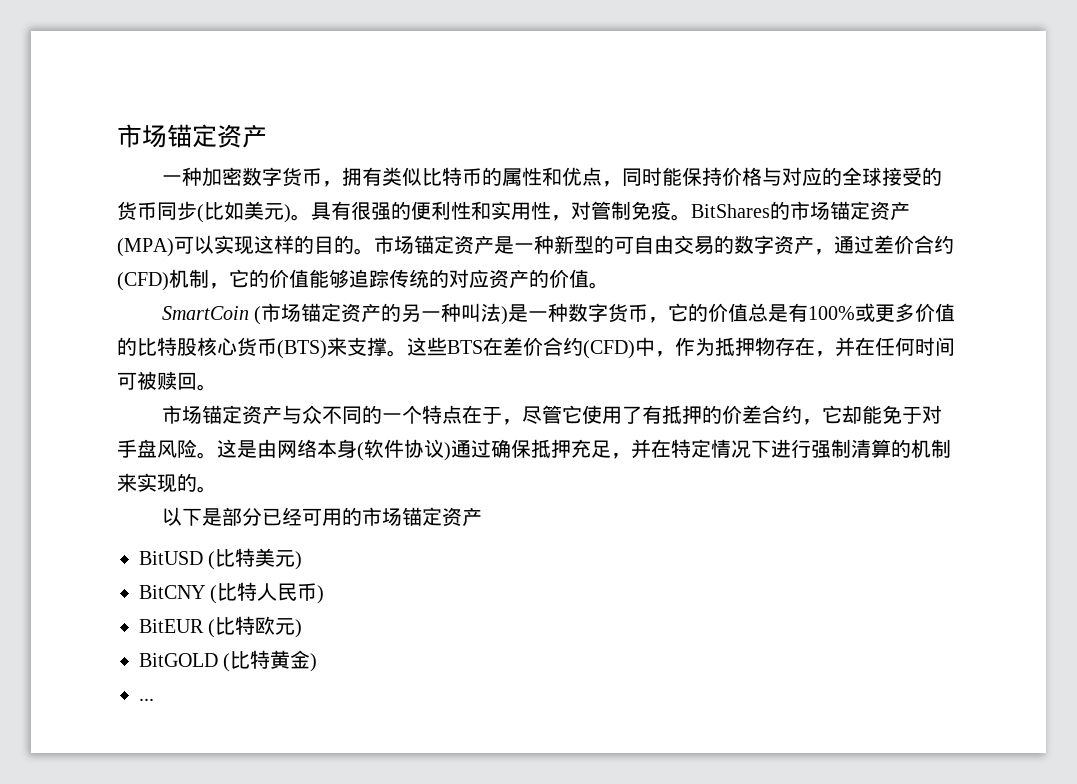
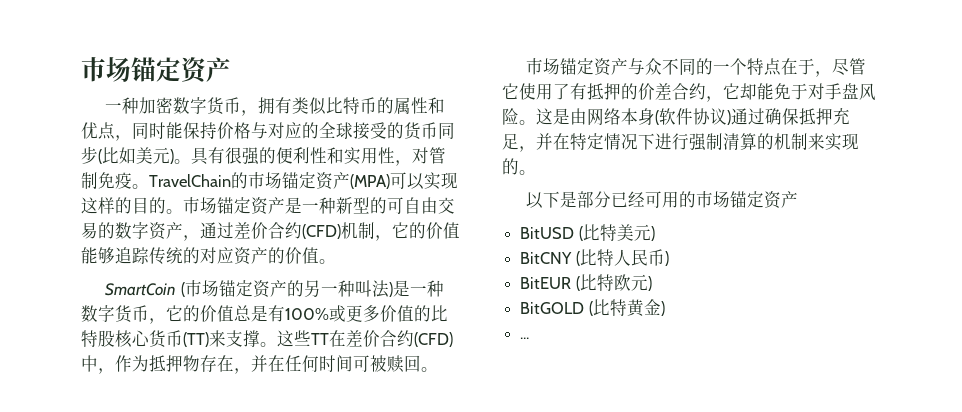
- BitShares的市场锚定资产(MPA)可以实现这样的目的。
+ TravelChain的市场锚定资产(MPA)可以实现这样的目的。
- SmartCoin (市场锚定资产的另一种叫法)是一种数字货币，它的价值总是有100%或更多价值的比特股核心货币(BTS)来支撑。
+ SmartCoin (市场锚定资产的另一种叫法)是一种数字货币，它的价值总是有100%或更多价值的比特股核心货币(TT)来支撑。
- 这些BTS在差价合约(CFD)中，作为抵押物存在，并在任何时间可被赎回。
+ 这些TT在差价合约(CFD)中，作为抵押物存在，并在任何时间可被赎回。

